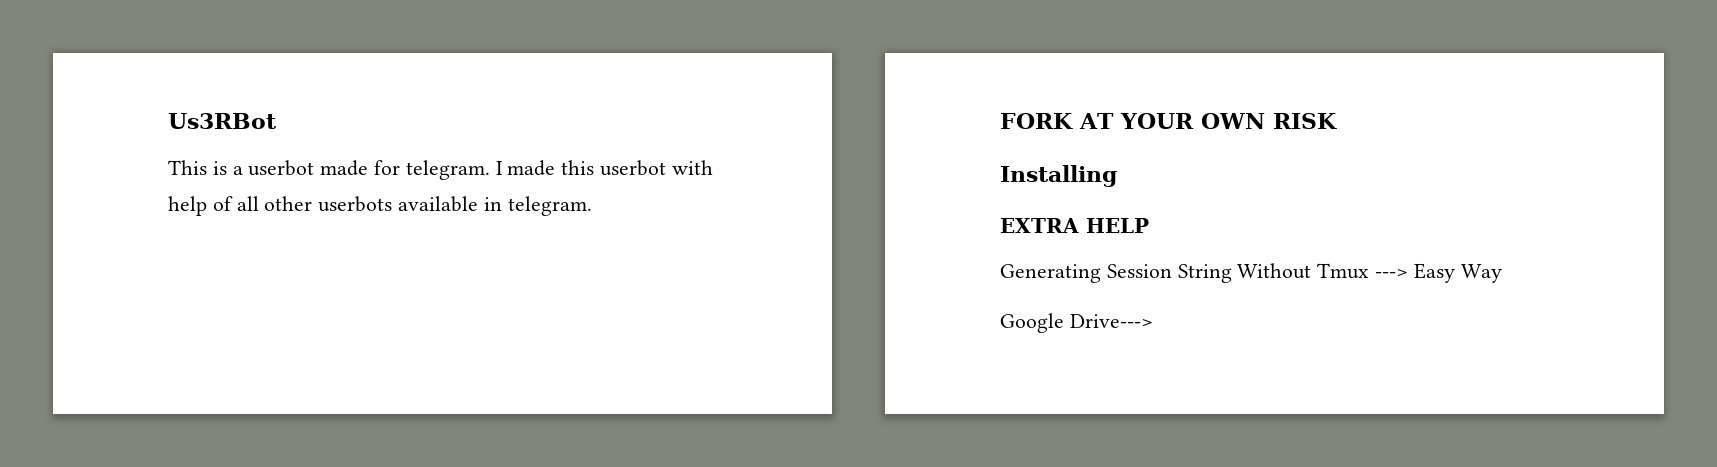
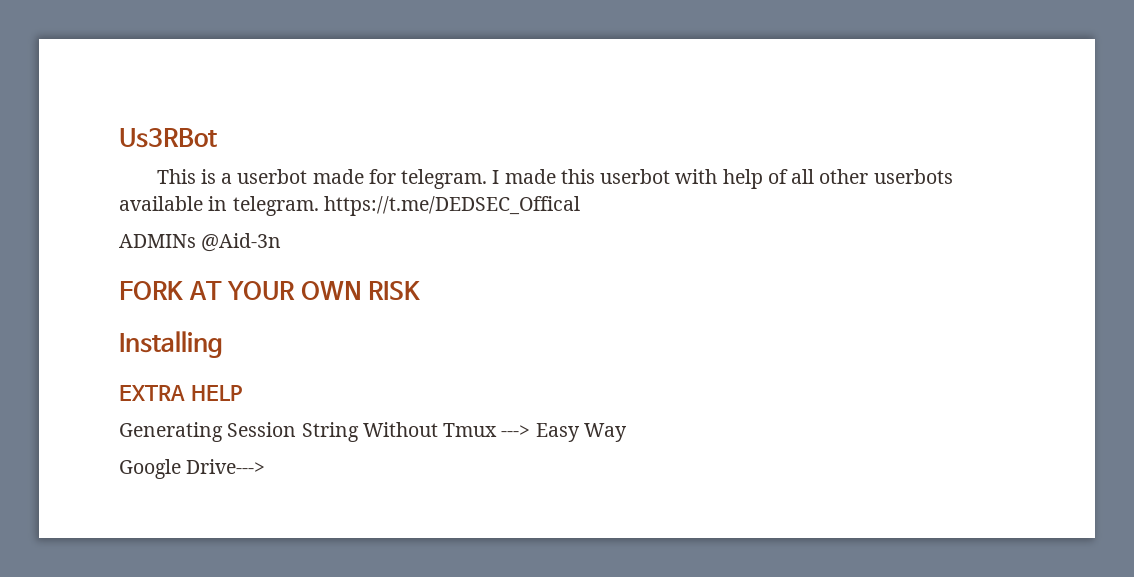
- I made this userbot with help of all other userbots available in telegram.
+ I made this userbot with help of all other userbots available in telegram. https://t.me/DEDSEC_Offical
+ ADMINs @Aid-3n

